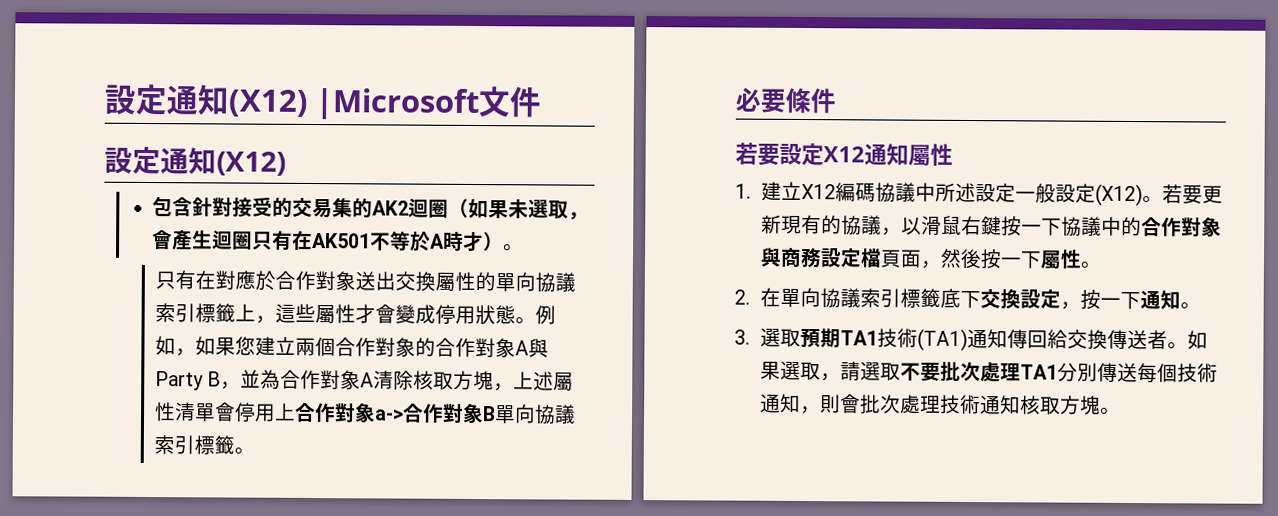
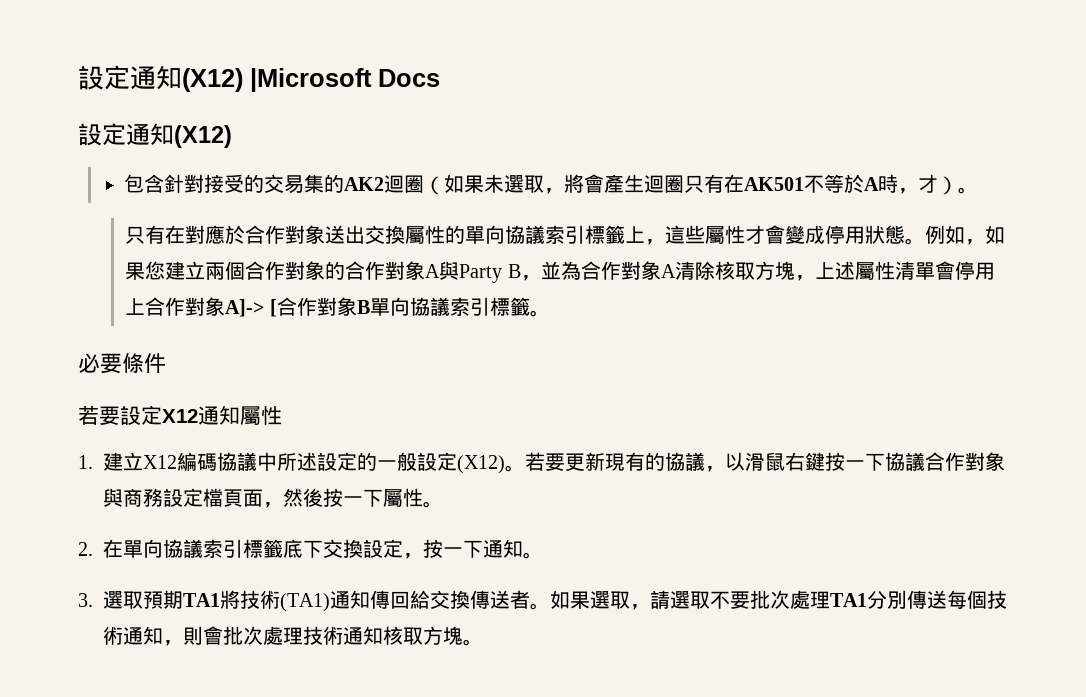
- 設定通知(X12) |Microsoft文件
+ 設定通知(X12) |Microsoft Docs
- 包含針對接受的交易集的AK2迴圈（如果未選取，會產生迴圈只有在AK501不等於A時才）。
+ 包含針對接受的交易集的AK2迴圈（如果未選取，將會產生迴圈只有在AK501不等於A時，才）。
- 例如，如果您建立兩個合作對象的合作對象A與Party B，並為合作對象A清除核取方塊，上述屬性清單會停用上合作對象a->合作對象B單向協議索引標籤。
+ 例如，如果您建立兩個合作對象的合作對象A與Party B，並為合作對象A清除核取方塊，上述屬性清單會停用上合作對象A]-> [合作對象B單向協議索引標籤。
- 1.建立X12編碼協議中所述設定一般設定(X12)。
+ 1.建立X12編碼協議中所述設定的一般設定(X12)。
- 若要更新現有的協議，以滑鼠右鍵按一下協議中的合作對象與商務設定檔頁面，然後按一下屬性。
+ 若要更新現有的協議，以滑鼠右鍵按一下協議合作對象與商務設定檔頁面，然後按一下屬性。
- 3.選取預期TA1技術(TA1)通知傳回給交換傳送者。
+ 3.選取預期TA1將技術(TA1)通知傳回給交換傳送者。

